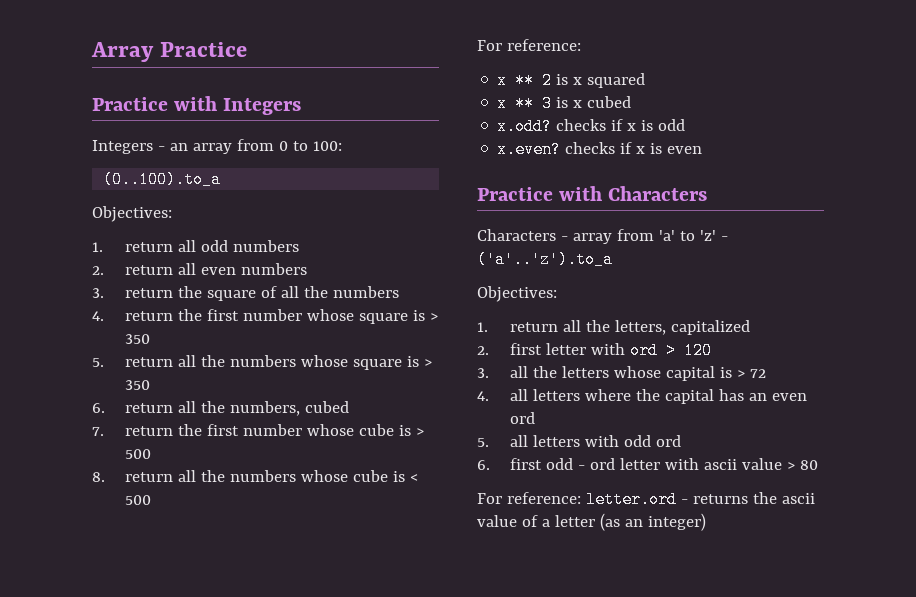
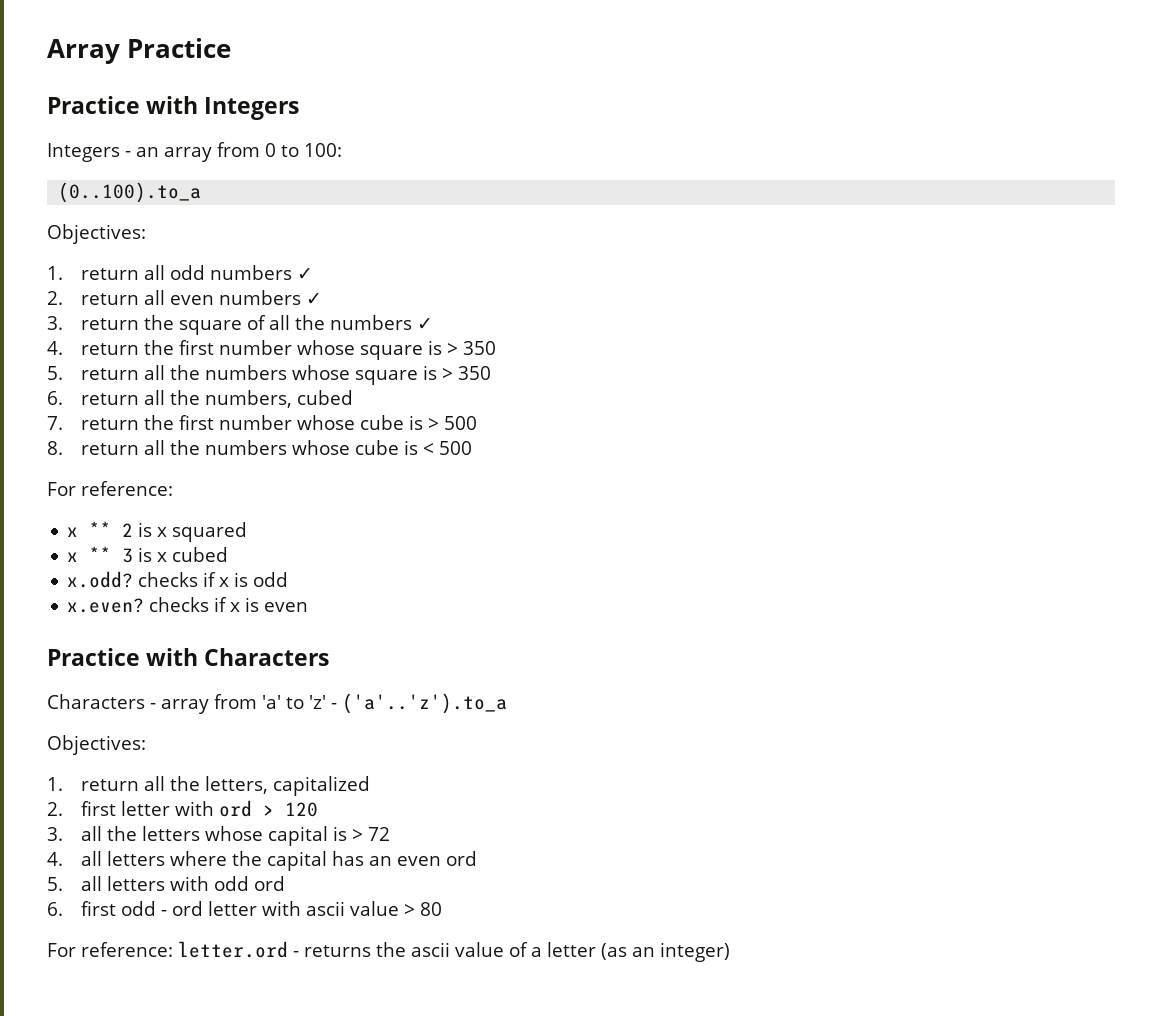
- 1. return all odd numbers
+ 1. return all odd numbers ✓
- 2. return all even numbers
+ 2. return all even numbers ✓
- 3. return the square of all the numbers
+ 3. return the square of all the numbers ✓

